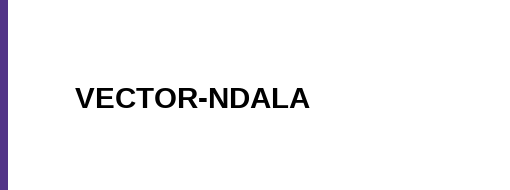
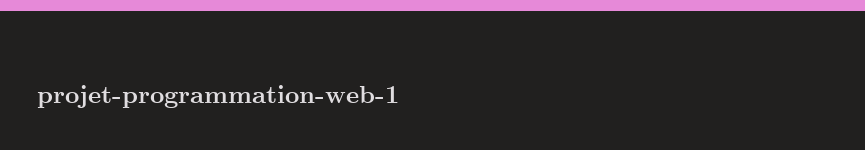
- VECTOR-NDALA
+ projet-programmation-web-1

